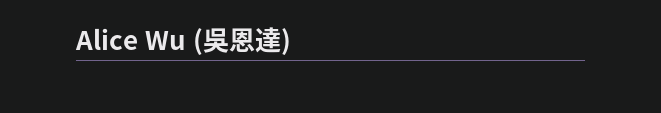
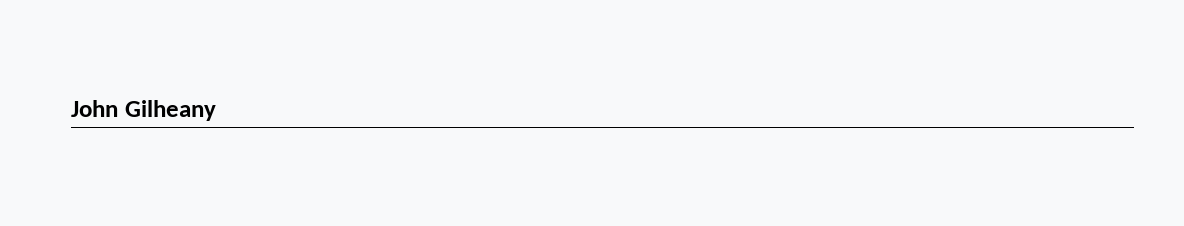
- Alice Wu (吳恩達)
+ John Gilheany

